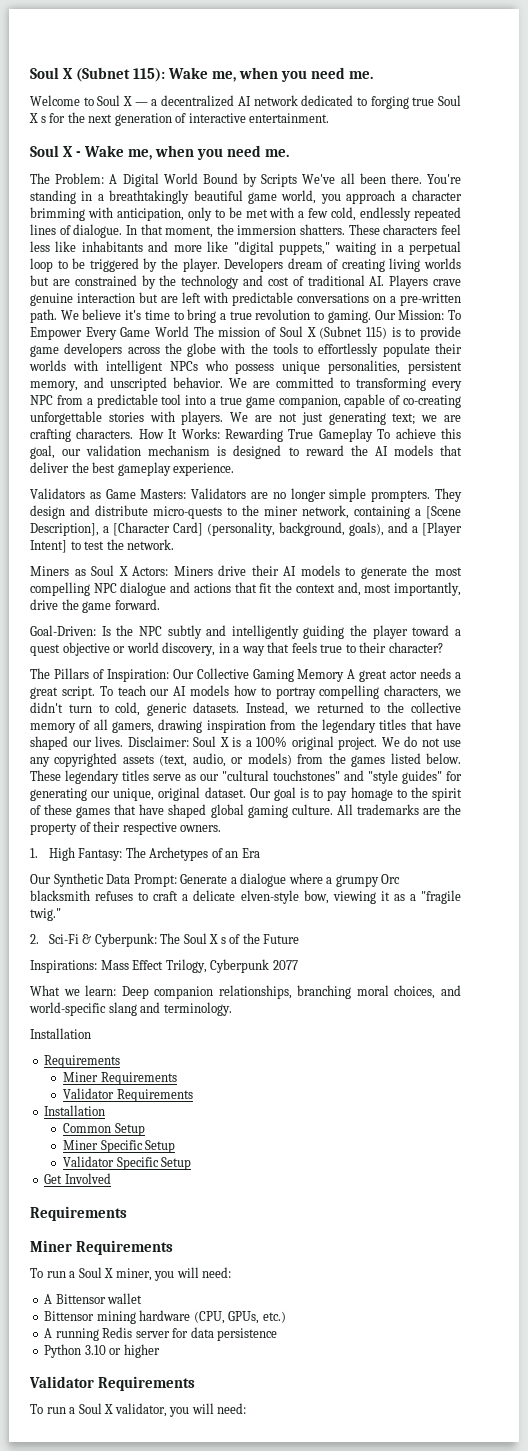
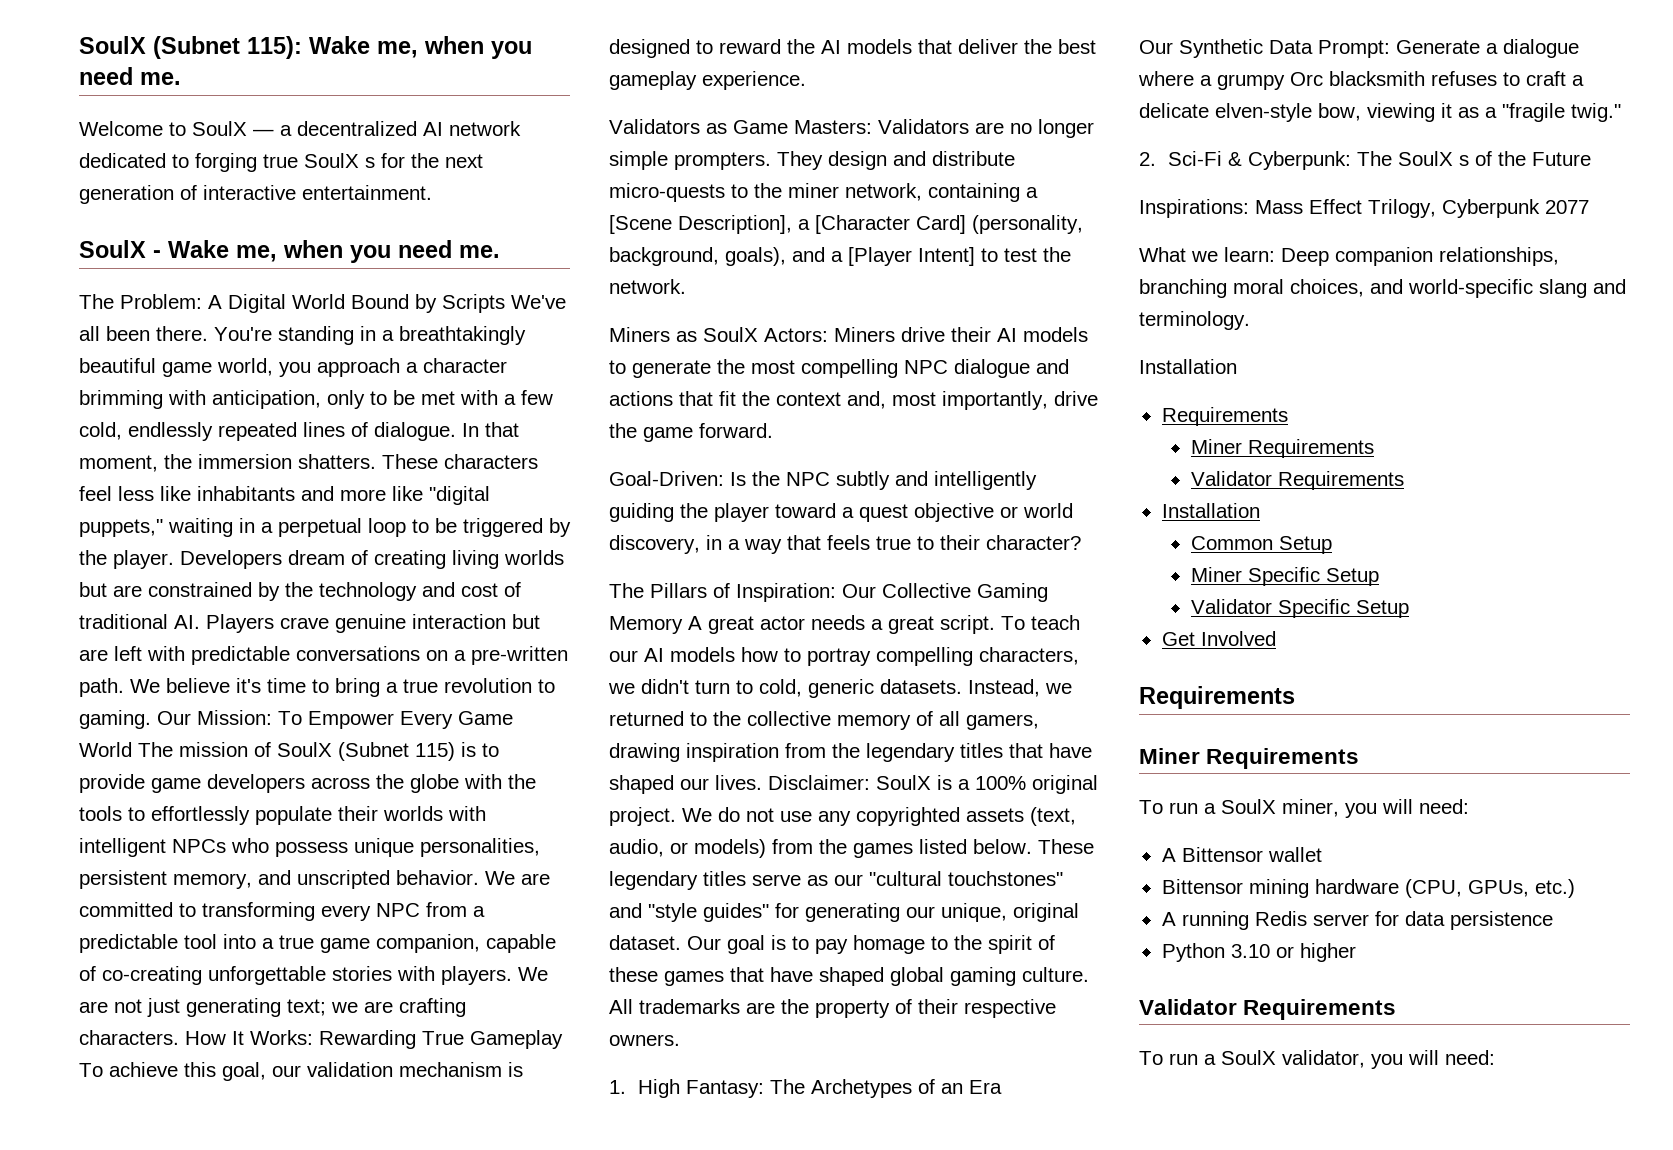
- Soul X (Subnet 115): Wake me, when you need me.
+ SoulX (Subnet 115): Wake me, when you need me.
- Welcome to Soul X — a decentralized AI network dedicated to forging true Soul X s for the next generation of interactive entertainment.
+ Welcome to SoulX — a decentralized AI network dedicated to forging true SoulX s for the next generation of interactive entertainment.
- Soul X - Wake me, when you need me.
+ SoulX - Wake me, when you need me.
- Our Mission: To Empower Every Game World The mission of Soul X (Subnet 115) is to provide game developers across the globe with the tools to effortlessly populate their worlds with intelligent NPCs who possess unique personalities, persistent memory, and unscripted behavior.
+ Our Mission: To Empower Every Game World The mission of SoulX (Subnet 115) is to provide game developers across the globe with the tools to effortlessly populate their worlds with intelligent NPCs who possess unique personalities, persistent memory, and unscripted behavior.
- Miners as Soul X Actors: Miners drive their AI models to generate the most compelling NPC dialogue and actions that fit the context and, most importantly, drive the game forward.
+ Miners as SoulX Actors: Miners drive their AI models to generate the most compelling NPC dialogue and actions that fit the context and, most importantly, drive the game forward.
- Disclaimer: Soul X is a 100% original project.
+ Disclaimer: SoulX is a 100% original project.
- 2. Sci-Fi & Cyberpunk: The Soul X s of the Future
+ 2. Sci-Fi & Cyberpunk: The SoulX s of the Future
- To run a Soul X miner, you will need:
+ To run a SoulX miner, you will need:
- To run a Soul X validator, you will need:
+ To run a SoulX validator, you will need:

